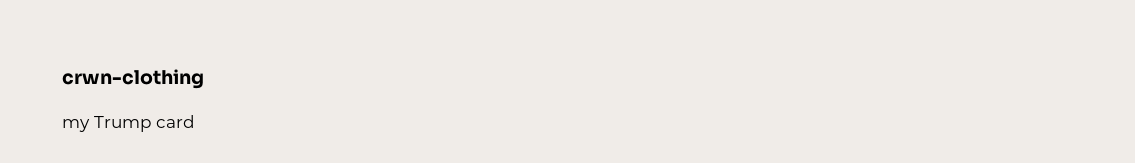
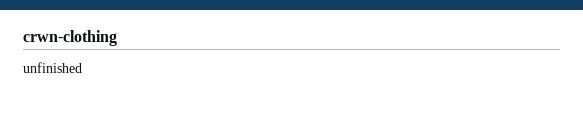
- my Trump card
+ unfinished

